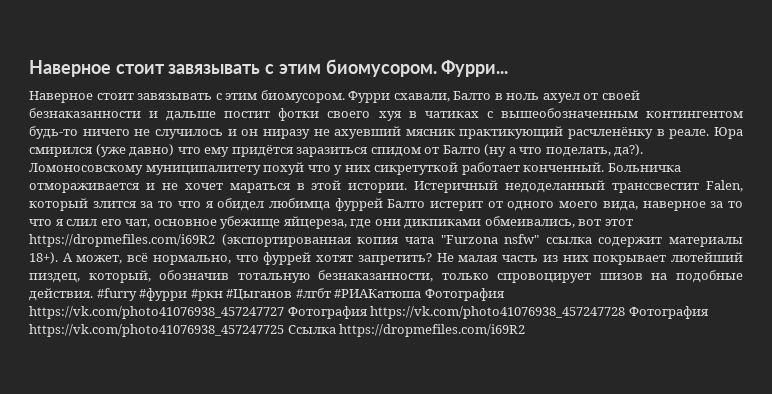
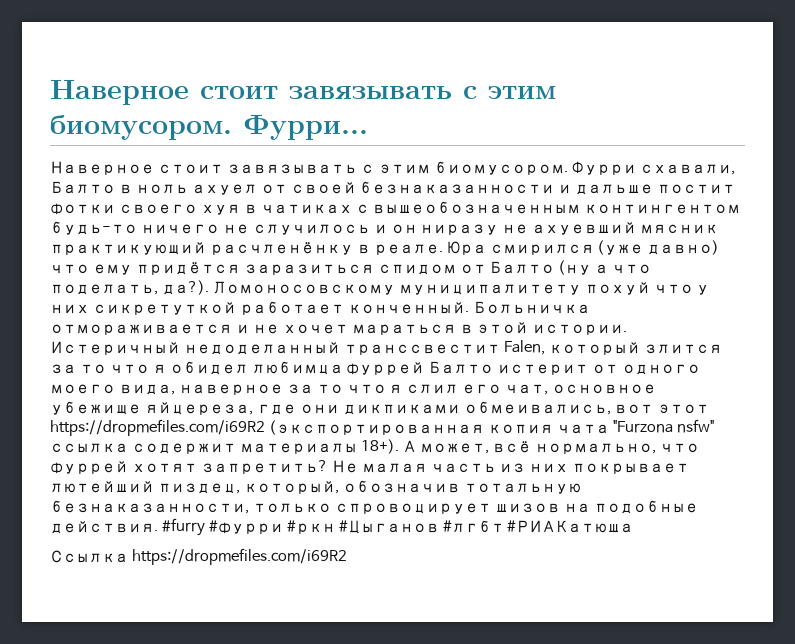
- #furry #фурри #ркн #Цыганов #лгбт #РИАКатюша Фотография https://vk.com/photo41076938_457247727 Фотография https://vk.com/photo41076938_457247728 Фотография https://vk.com/photo41076938_457247725 Ссылка https://dropmefiles.com/i69R2
+ #furry #фурри #ркн #Цыганов #лгбт #РИАКатюша
+ Ссылка https://dropmefiles.com/i69R2

